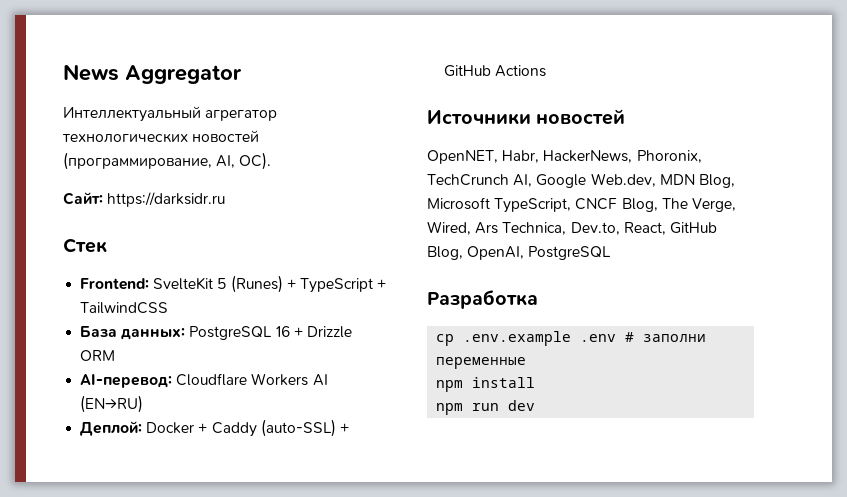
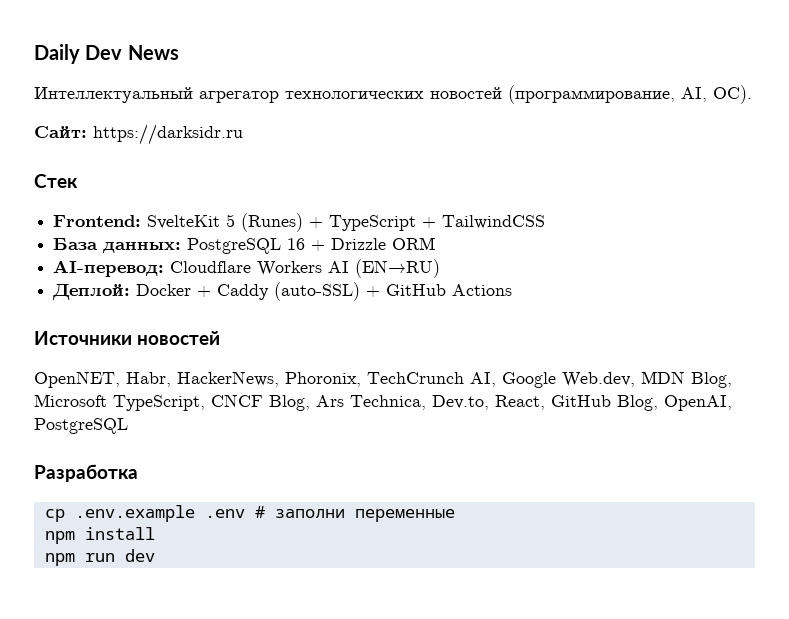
- News Aggregator
+ Daily Dev News
- OpenNET, Habr, HackerNews, Phoronix, TechCrunch AI, Google Web.dev, MDN Blog, Microsoft TypeScript, CNCF Blog, The Verge, Wired, Ars Technica, Dev.to, React, GitHub Blog, OpenAI, PostgreSQL
+ OpenNET, Habr, HackerNews, Phoronix, TechCrunch AI, Google Web.dev, MDN Blog, Microsoft TypeScript, CNCF Blog, Ars Technica, Dev.to, React, GitHub Blog, OpenAI, PostgreSQL

